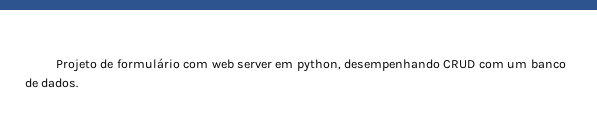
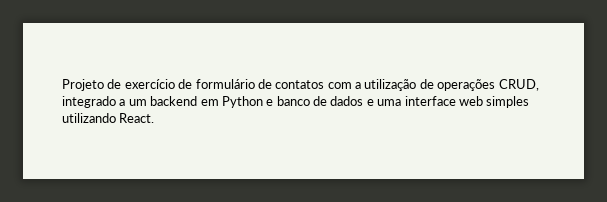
- Projeto de formulário com web server em python, desempenhando CRUD com um banco de dados.
+ Projeto de exercício de formulário de contatos com a utilização de operações CRUD, integrado a um backend em Python e banco de dados e uma interface web simples utilizando React.

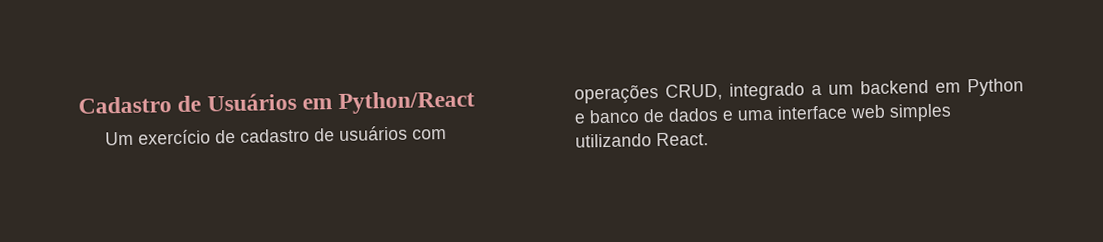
- Projeto de exercício de formulário de contatos com a utilização de operações CRUD, integrado a um backend em Python e banco de dados e uma interface web simples utilizando React.
+ Cadastro de Usuários em Python/React
+ Um exercício de cadastro de usuários com operações CRUD, integrado a um backend em Python e banco de dados e uma interface web simples utilizando React.

